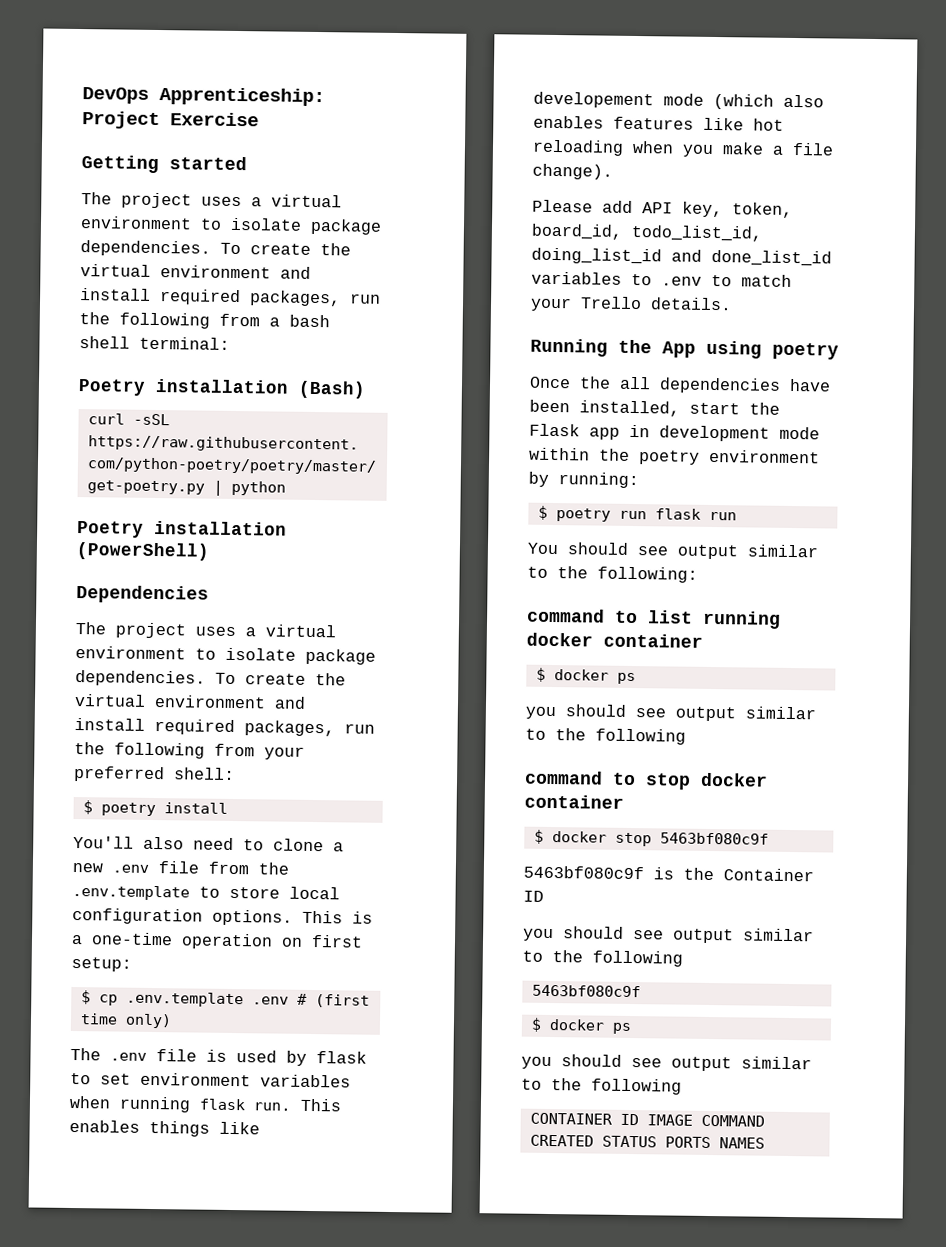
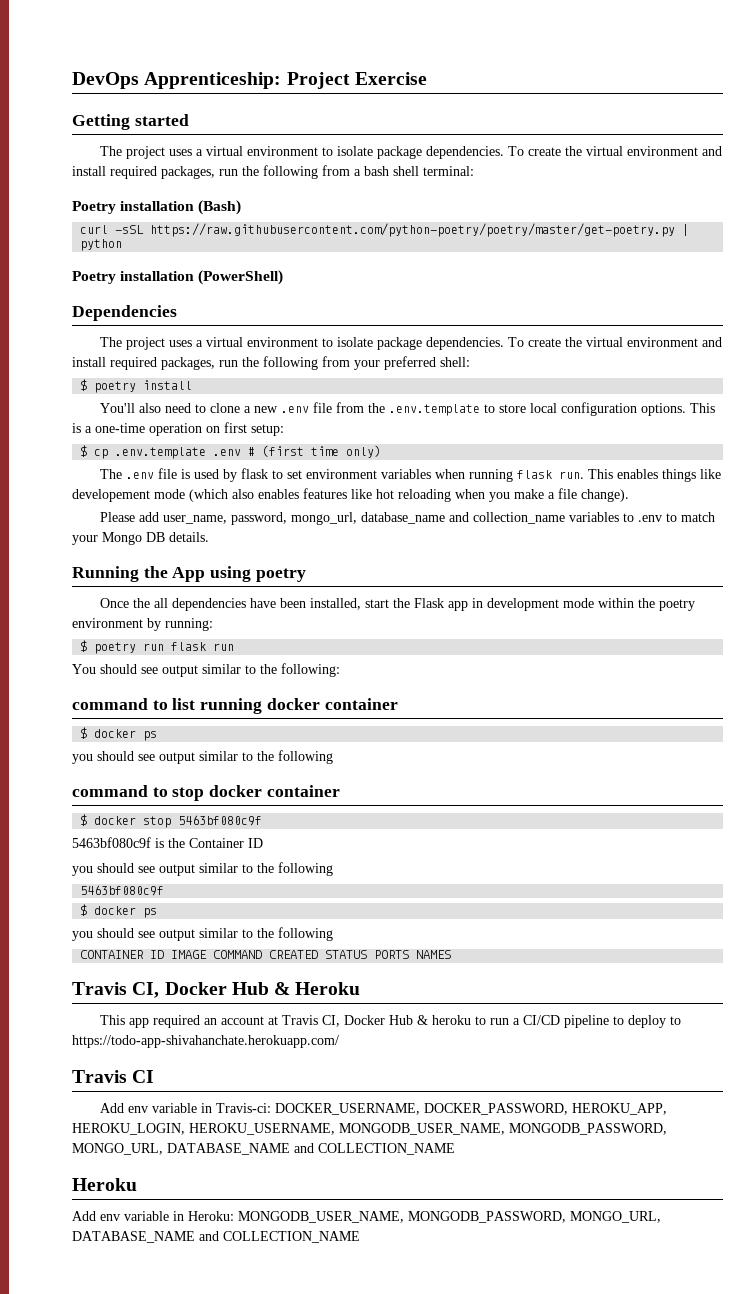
- Please add API key, token, board_id, todo_list_id, doing_list_id and done_list_id variables to .env to match your Trello details.
+ Please add user_name, password, mongo_url, database_name and collection_name variables to .env to match your Mongo DB details.
+ Travis CI, Docker Hub & Heroku
+ This app required an account at Travis CI, Docker Hub & heroku to run a CI/CD pipeline to deploy to https://todo-app-shivahanchate.herokuapp.com/
+ Travis CI
+ Add env variable in Travis-ci: DOCKER_USERNAME, DOCKER_PASSWORD, HEROKU_APP, HEROKU_LOGIN, HEROKU_USERNAME, MONGODB_USER_NAME, MONGODB_PASSWORD, MONGO_URL, DATABASE_NAME and COLLECTION_NAME
+ Heroku
+ Add env variable in Heroku: MONGODB_USER_NAME, MONGODB_PASSWORD, MONGO_URL, DATABASE_NAME and COLLECTION_NAME

